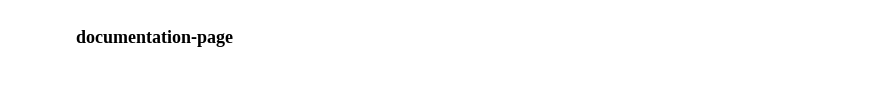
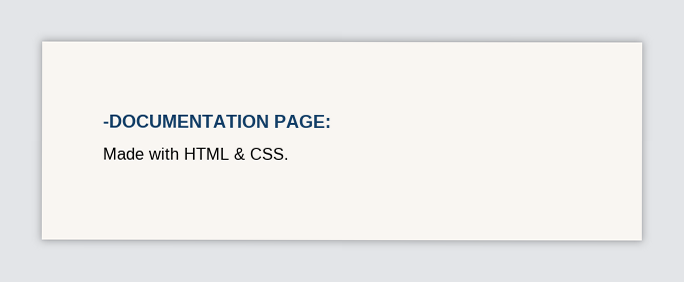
- documentation-page
+ -DOCUMENTATION PAGE:
+ Made with HTML & CSS.

